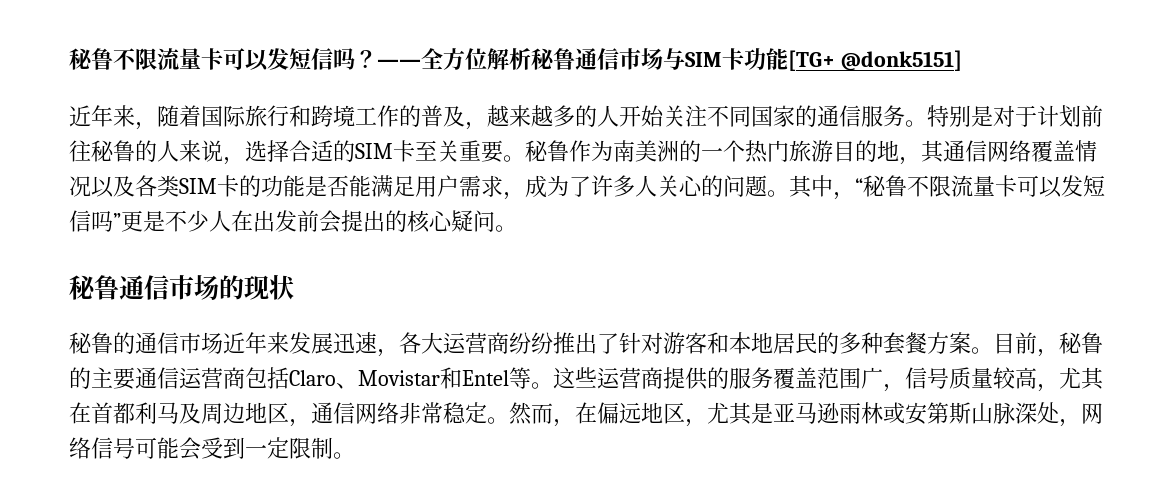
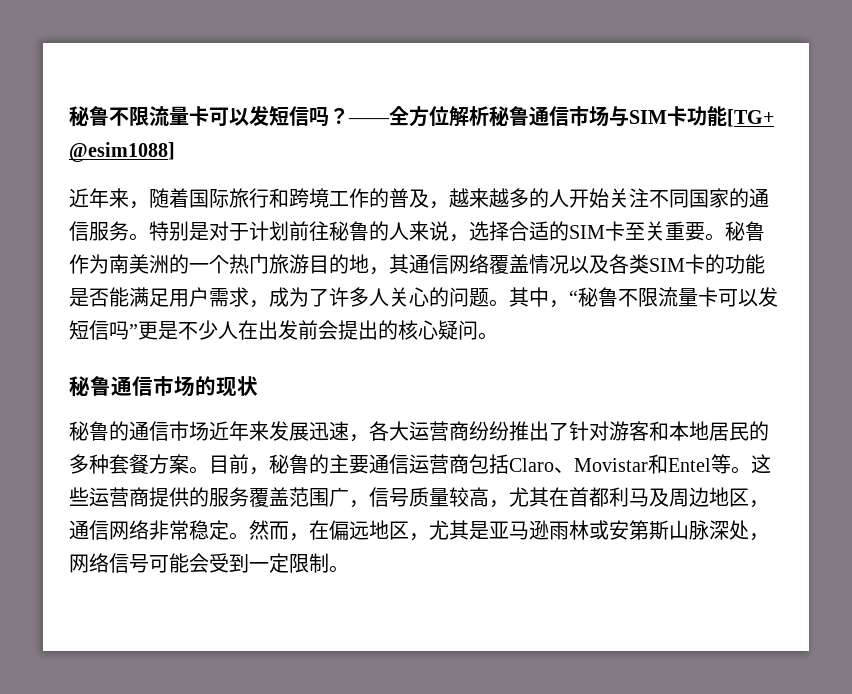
- ——全方位解析秘鲁通信市场与SIM卡功能[TG+ @donk5151]
+ ——全方位解析秘鲁通信市场与SIM卡功能[TG+ @esim1088]

